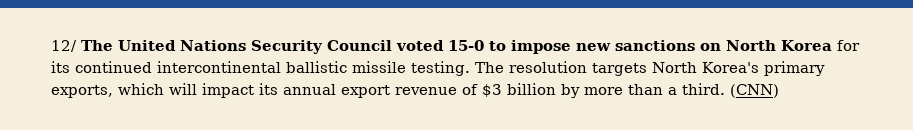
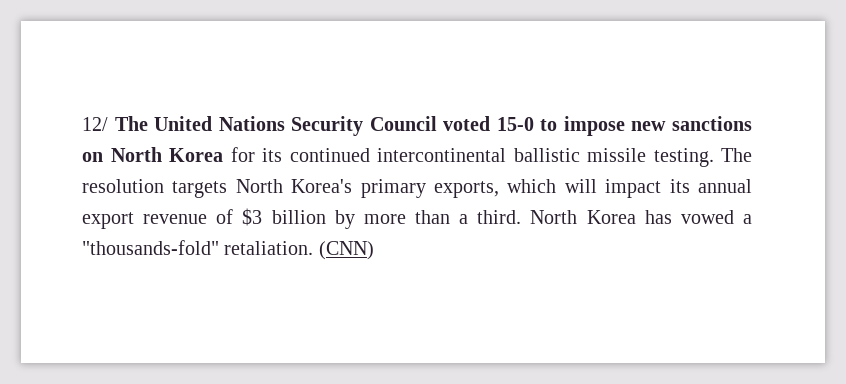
+ North Korea has vowed a "thousands-fold" retaliation.

